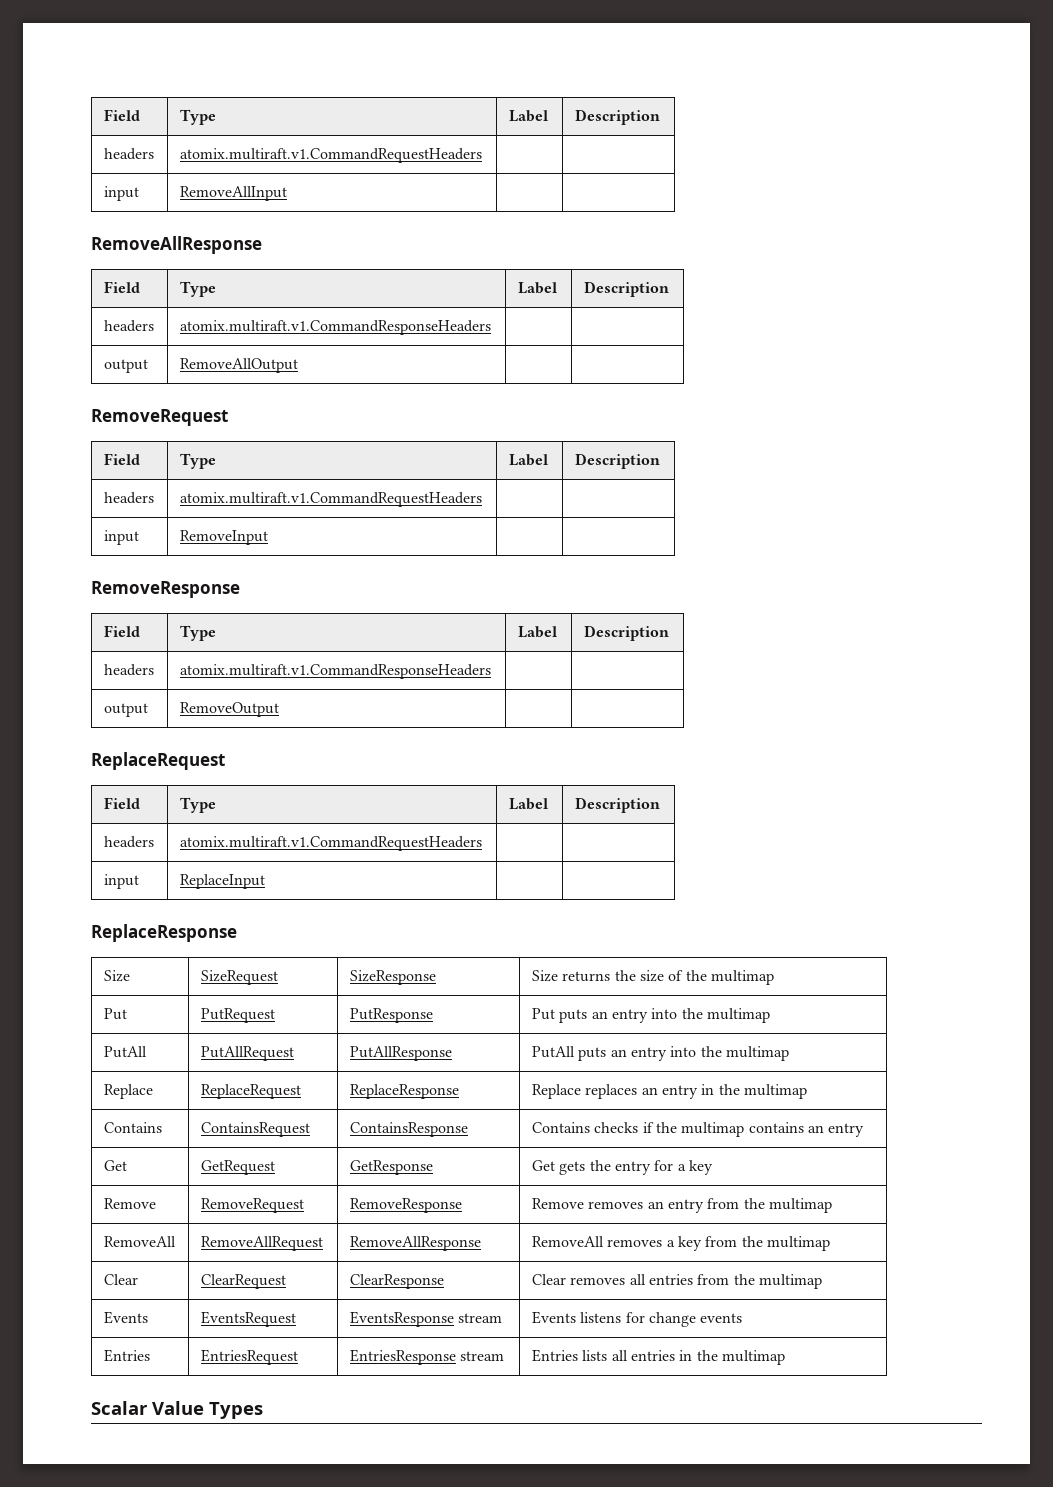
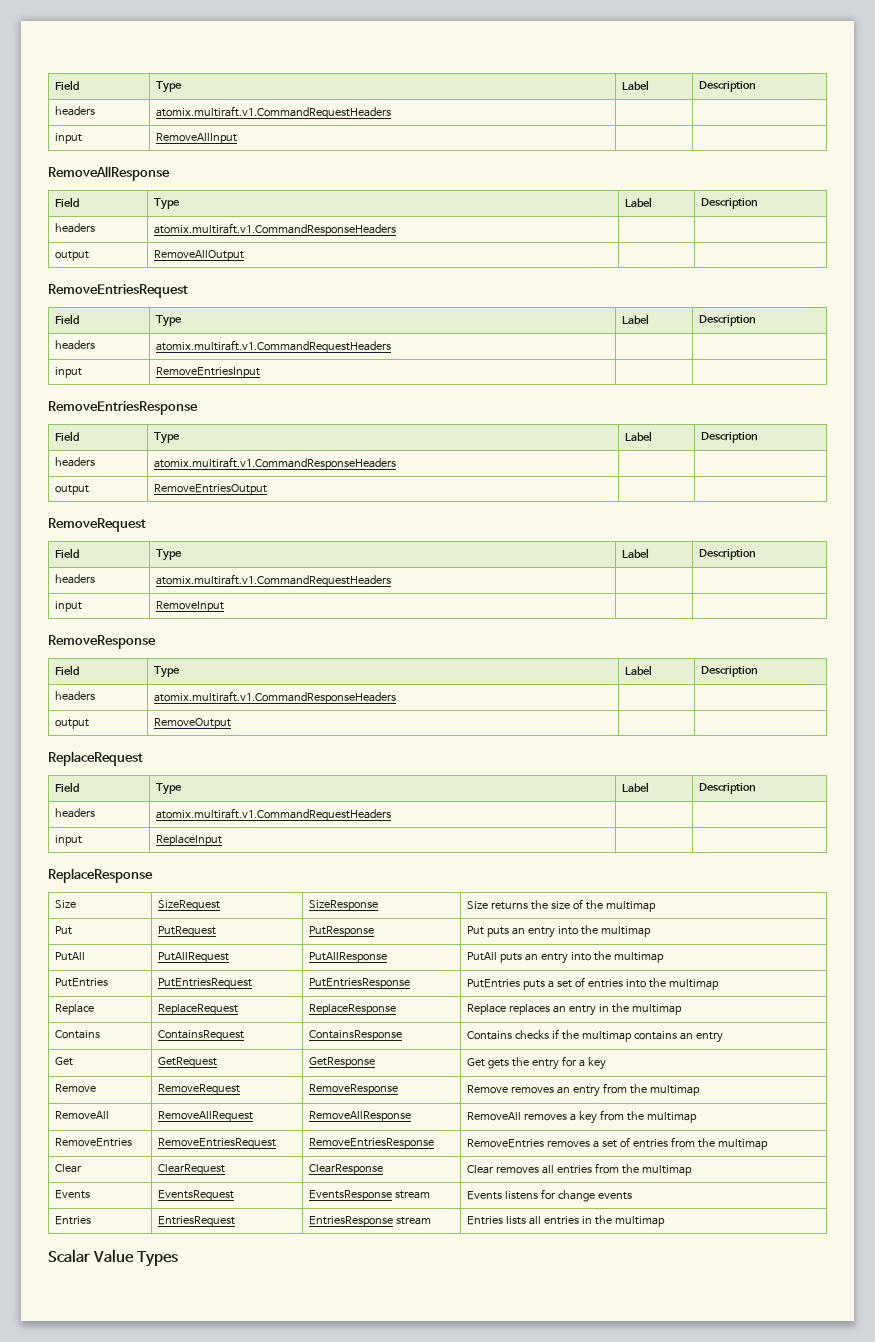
  output | RemoveAllOutput | |
+ RemoveEntriesRequest
+ Field | Type | Label | Description
+ headers | atomix.multiraft.v1.CommandRequestHeaders | |
+ input | RemoveEntriesInput | |
+ RemoveEntriesResponse
+ Field | Type | Label | Description
+ headers | atomix.multiraft.v1.CommandResponseHeaders | |
+ output | RemoveEntriesOutput | |
+ PutEntries | PutEntriesRequest | PutEntriesResponse | PutEntries puts a set of entries into the multimap
+ RemoveEntries | RemoveEntriesRequest | RemoveEntriesResponse | RemoveEntries removes a set of entries from the multimap

